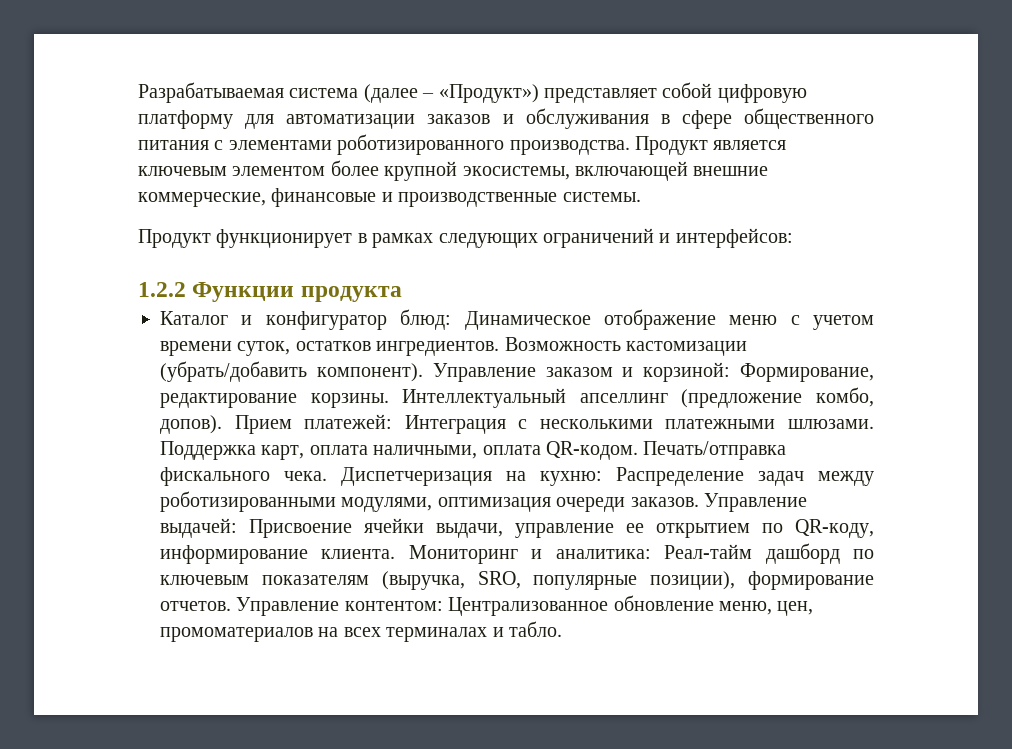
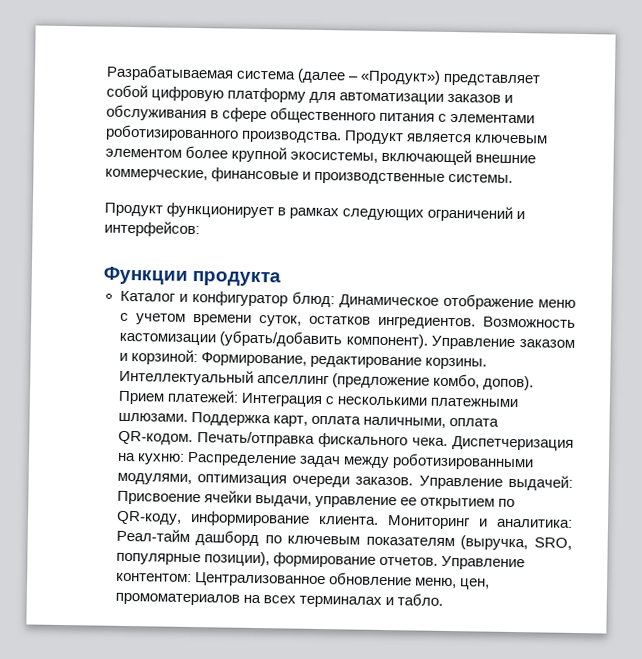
- 1.2.2 Функции продукта
+ Функции продукта

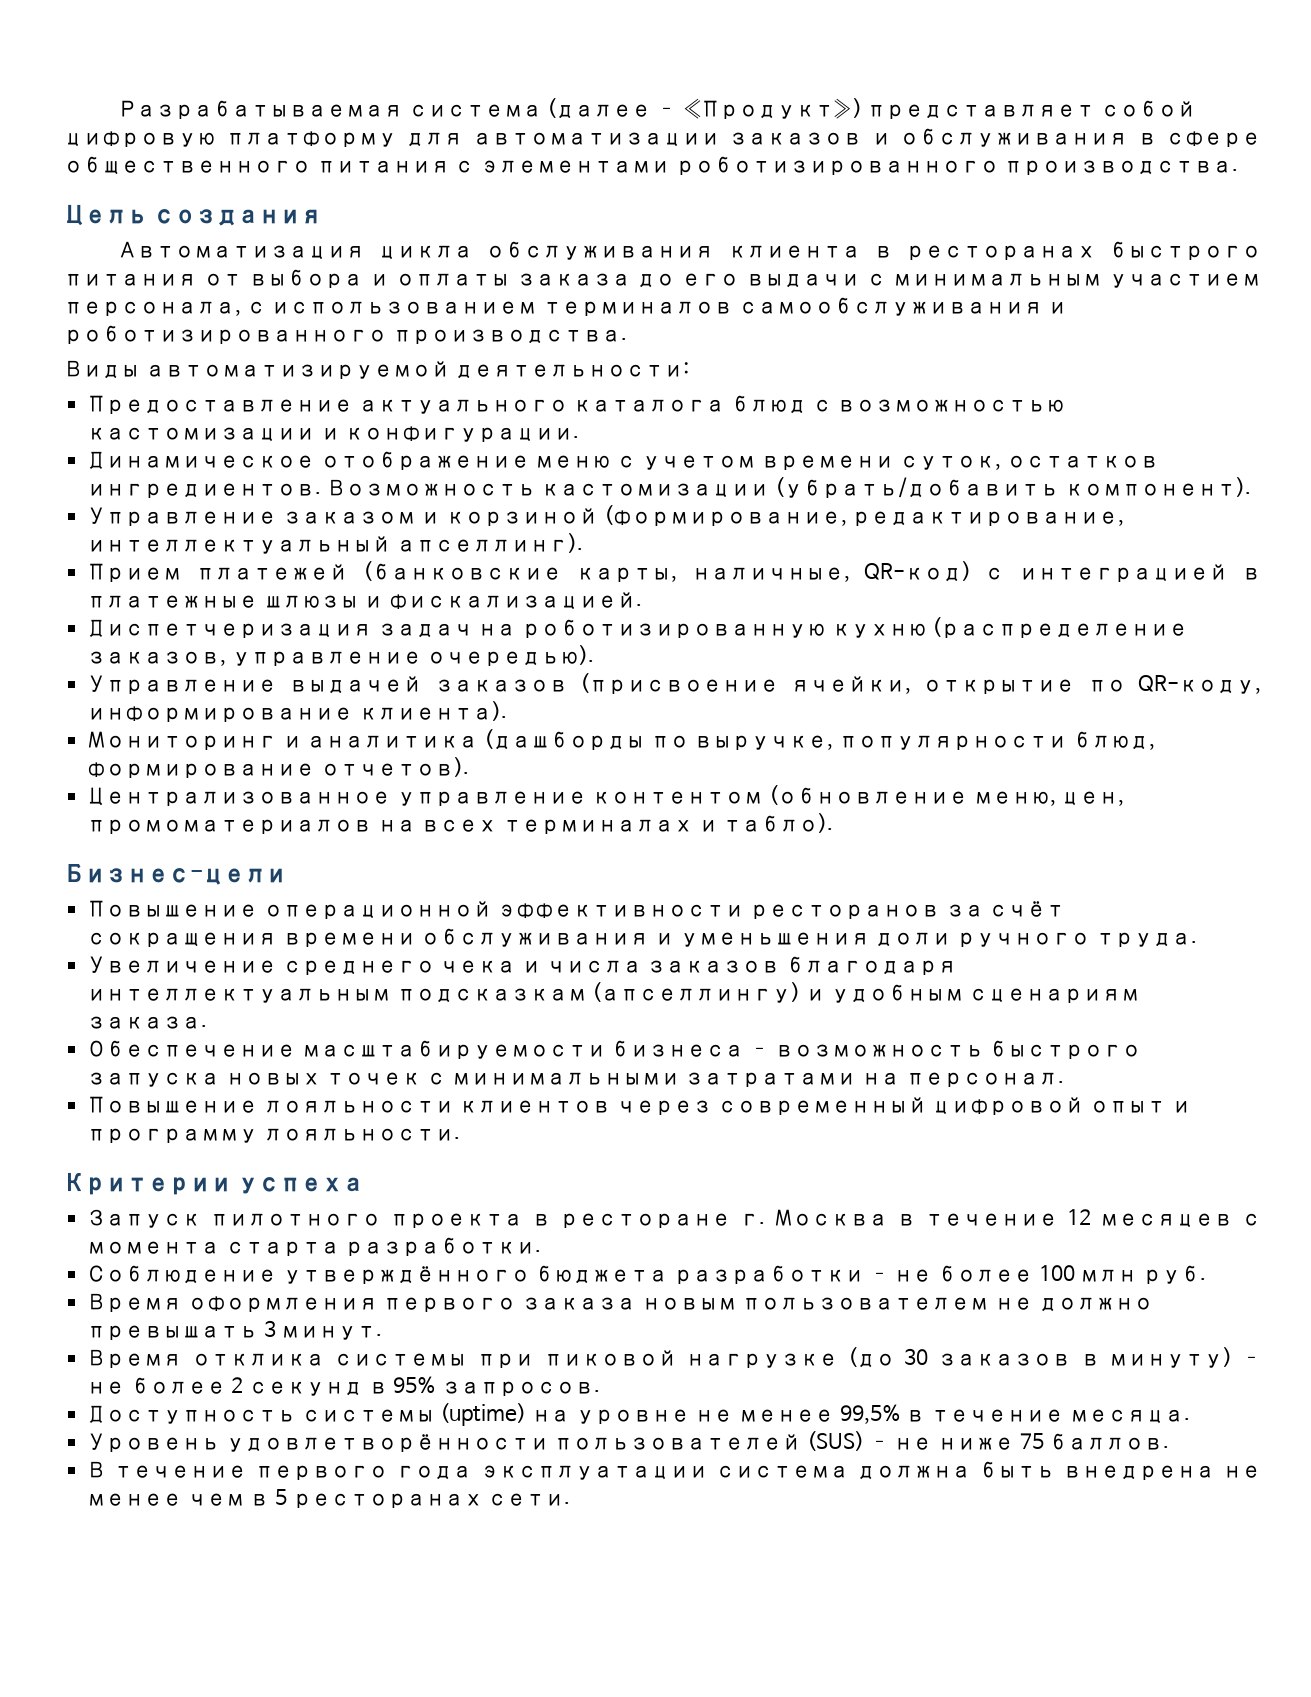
- Разрабатываемая система (далее – «Продукт») представляет собой цифровую платформу для автоматизации заказов и обслуживания в сфере общественного питания с элементами роботизированного производства. Продукт является ключевым элементом более крупной экосистемы, включающей внешние коммерческие, финансовые и производственные системы.
- Продукт функционирует в рамках следующих ограничений и интерфейсов:
- Функции продукта
- Каталог и конфигуратор блюд: Динамическое отображение меню с учетом времени суток, остатков ингредиентов.
+ Разрабатываемая система (далее – «Продукт») представляет собой цифровую платформу для автоматизации заказов и обслуживания в сфере общественного питания с элементами роботизированного производства.
+ Цель создания
+ Автоматизация цикла обслуживания клиента в ресторанах быстрого питания от выбора и оплаты заказа до его выдачи с минимальным участием персонала, с использованием терминалов самообслуживания и роботизированного производства.
+ Виды автоматизируемой деятельности:
+ Предоставление актуального каталога блюд с возможностью кастомизации и конфигурации.
+ Динамическое отображение меню с учетом времени суток, остатков ингредиентов.
- Возможность кастомизации (убрать/добавить компонент). Управление заказом и корзиной: Формирование, редактирование корзины. Интеллектуальный апселлинг (предложение комбо, допов). Прием платежей: Интеграция с несколькими платежными шлюзами. Поддержка карт, оплата наличными, оплата QR-кодом. Печать/отправка фискального чека. Диспетчеризация на кухню: Распределение задач между роботизированными модулями, оптимизация очереди заказов. Управление выдачей: Присвоение ячейки выдачи, управление ее открытием по QR-коду, информирование клиента. Мониторинг и аналитика: Реал-тайм дашборд по ключевым показателям (выручка, SRO, популярные позиции), формирование отчетов. Управление контентом: Централизованное обновление меню, цен, промоматериалов на всех терминалах и табло.
+ Возможность кастомизации (убрать/добавить компонент).
+ Управление заказом и корзиной (формирование, редактирование, интеллектуальный апселлинг).
+ Прием платежей (банковские карты, наличные, QR-код) с интеграцией в платежные шлюзы и фискализацией.
+ Диспетчеризация задач на роботизированную кухню (распределение заказов, управление очередью).
+ Управление выдачей заказов (присвоение ячейки, открытие по QR-коду, информирование клиента).
+ Мониторинг и аналитика (дашборды по выручке, популярности блюд, формирование отчетов).
+ Централизованное управление контентом (обновление меню, цен, промоматериалов на всех терминалах и табло).
+ Бизнес-цели
+ Повышение операционной эффективности ресторанов за счёт сокращения времени обслуживания и уменьшения доли ручного труда.
+ Увеличение среднего чека и числа заказов благодаря интеллектуальным подсказкам (апселлингу) и удобным сценариям заказа.
+ Обеспечение масштабируемости бизнеса – возможность быстрого запуска новых точек с минимальными затратами на персонал.
+ Повышение лояльности клиентов через современный цифровой опыт и программу лояльности.
+ Критерии успеха
+ Запуск пилотного проекта в ресторане г. Москва в течение 12 месяцев с момента старта разработки.
+ Соблюдение утверждённого бюджета разработки – не более 100 млн руб.
+ Время оформления первого заказа новым пользователем не должно превышать 3 минут.
+ Время отклика системы при пиковой нагрузке (до 30 заказов в минуту) – не более 2 секунд в 95% запросов.
+ Доступность системы (uptime) на уровне не менее 99,5% в течение месяца.
+ Уровень удовлетворённости пользователей (SUS) – не ниже 75 баллов.
+ В течение первого года эксплуатации система должна быть внедрена не менее чем в 5 ресторанах сети.

